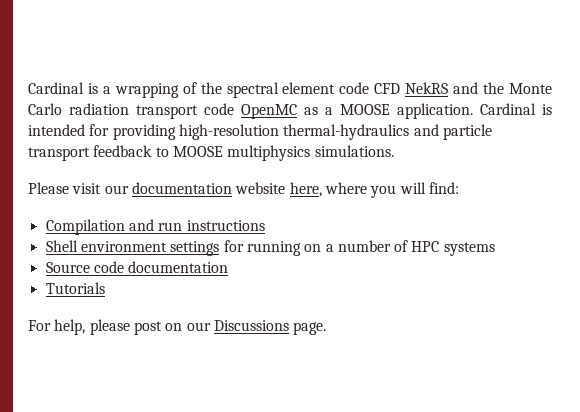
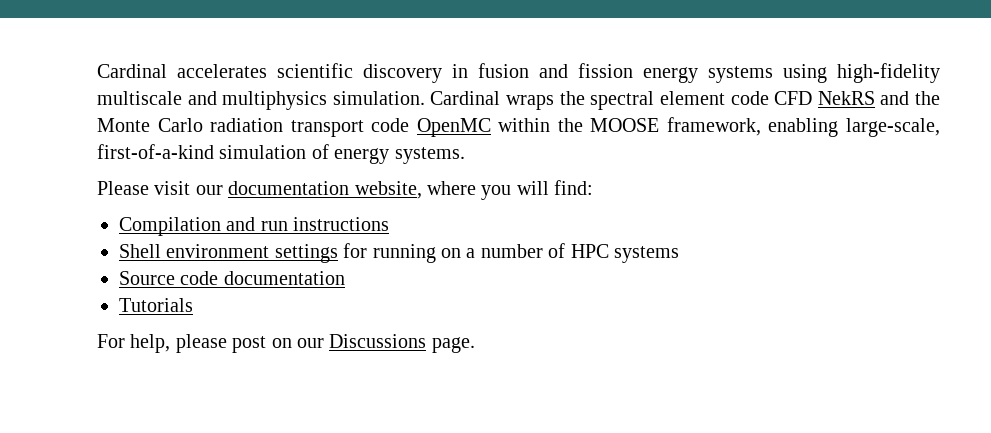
- Cardinal is a wrapping of the spectral element code CFD NekRS and the Monte Carlo radiation transport code OpenMC as a MOOSE application. Cardinal is intended for providing high-resolution thermal-hydraulics and particle transport feedback to MOOSE multiphysics simulations.
+ Cardinal accelerates scientific discovery in fusion and fission energy systems using high-fidelity multiscale and multiphysics simulation. Cardinal wraps the spectral element code CFD NekRS and the Monte Carlo radiation transport code OpenMC within the MOOSE framework, enabling large-scale, first-of-a-kind simulation of energy systems.
- Please visit our documentation website here, where you will find:
+ Please visit our documentation website, where you will find:

